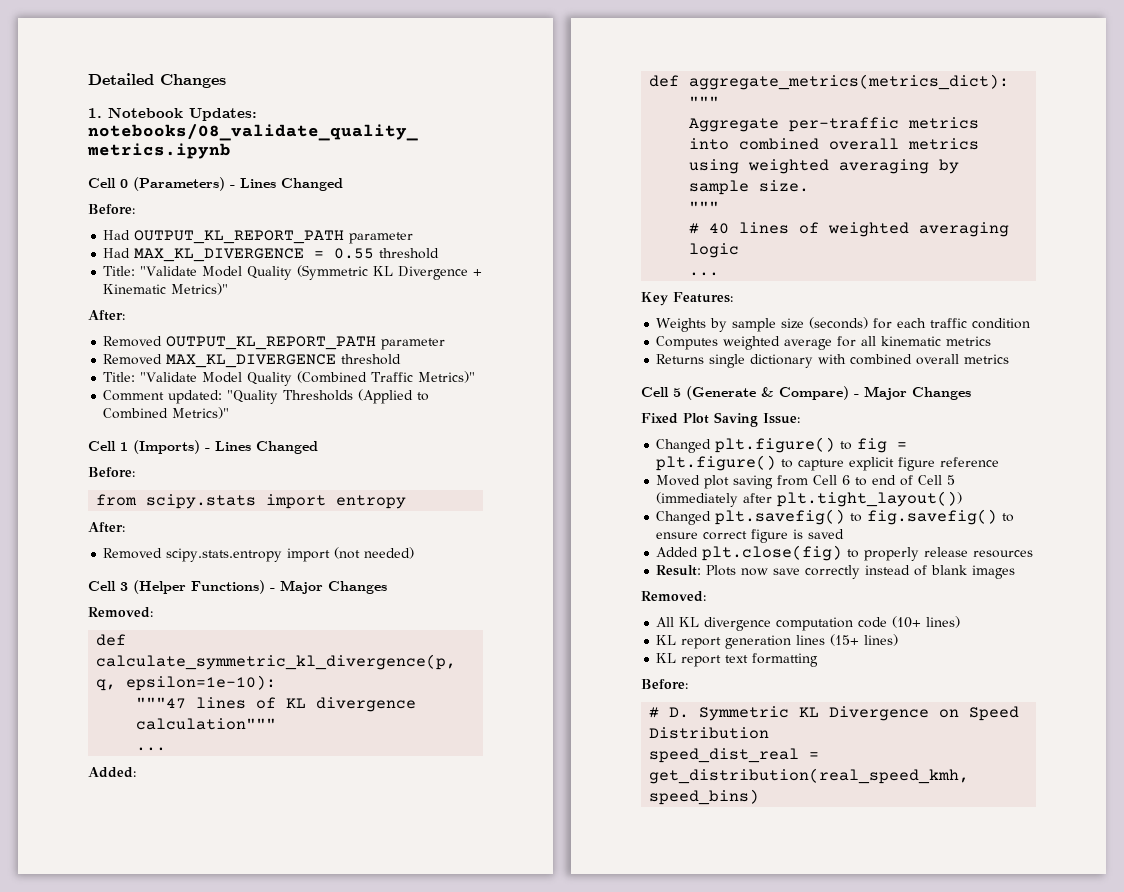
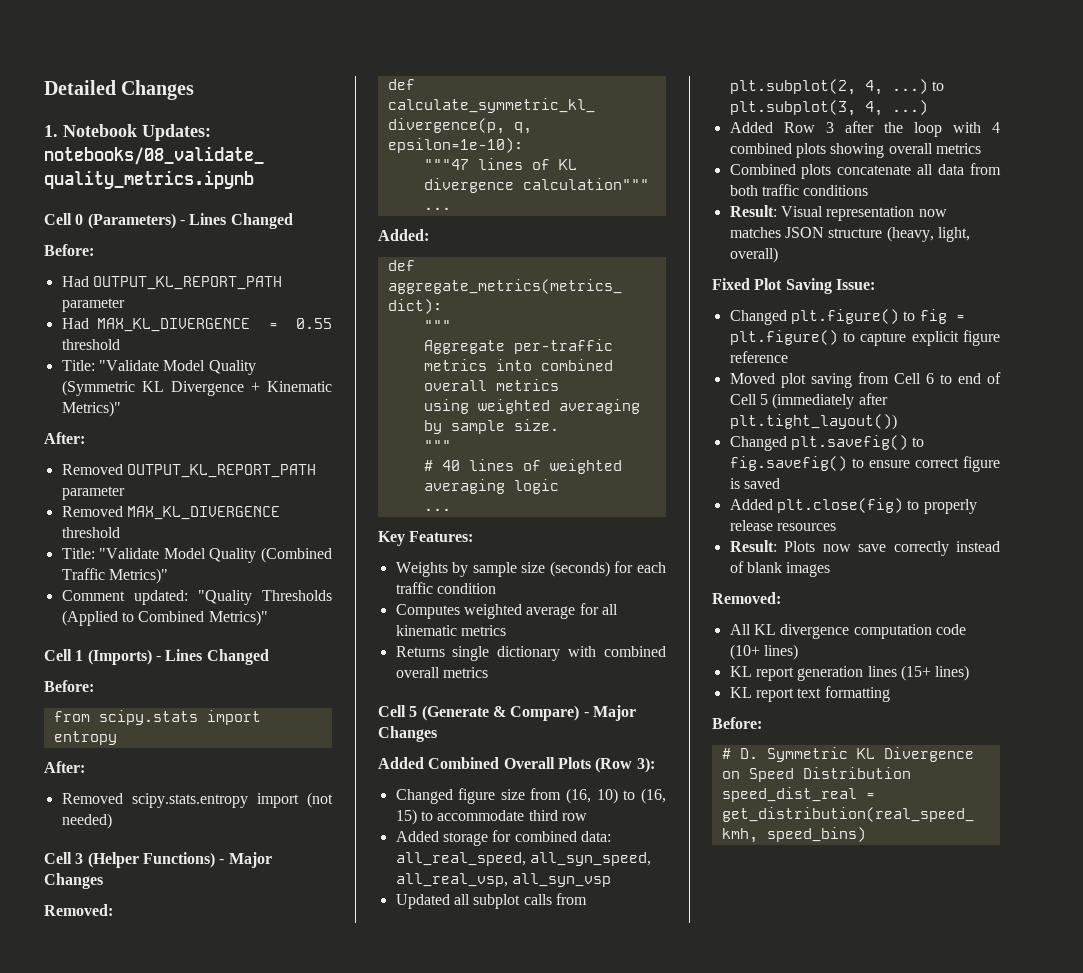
+ Added Combined Overall Plots (Row 3):
+ Changed figure size from (16, 10) to (16, 15) to accommodate third row
+ Added storage for combined data: all_real_speed, all_syn_speed, all_real_vsp, all_syn_vsp
+ Updated all subplot calls from plt.subplot(2, 4, ...) to plt.subplot(3, 4, ...)
+ Added Row 3 after the loop with 4 combined plots showing overall metrics
+ Combined plots concatenate all data from both traffic conditions
+ Result: Visual representation now matches JSON structure (heavy, light, overall)

